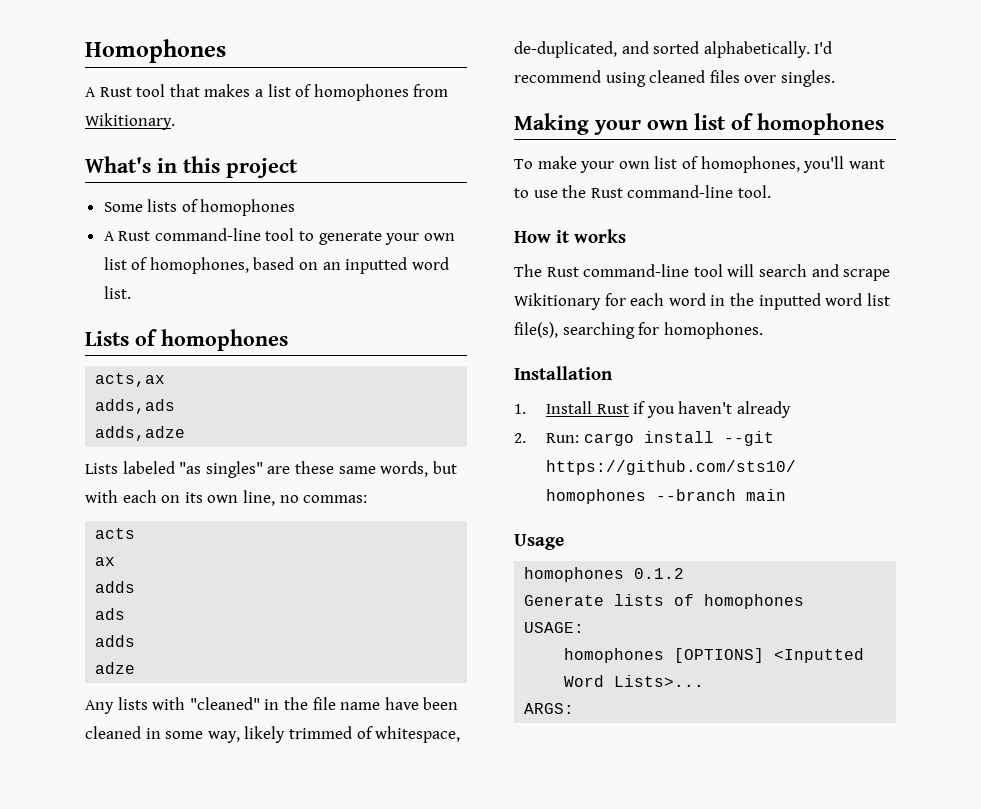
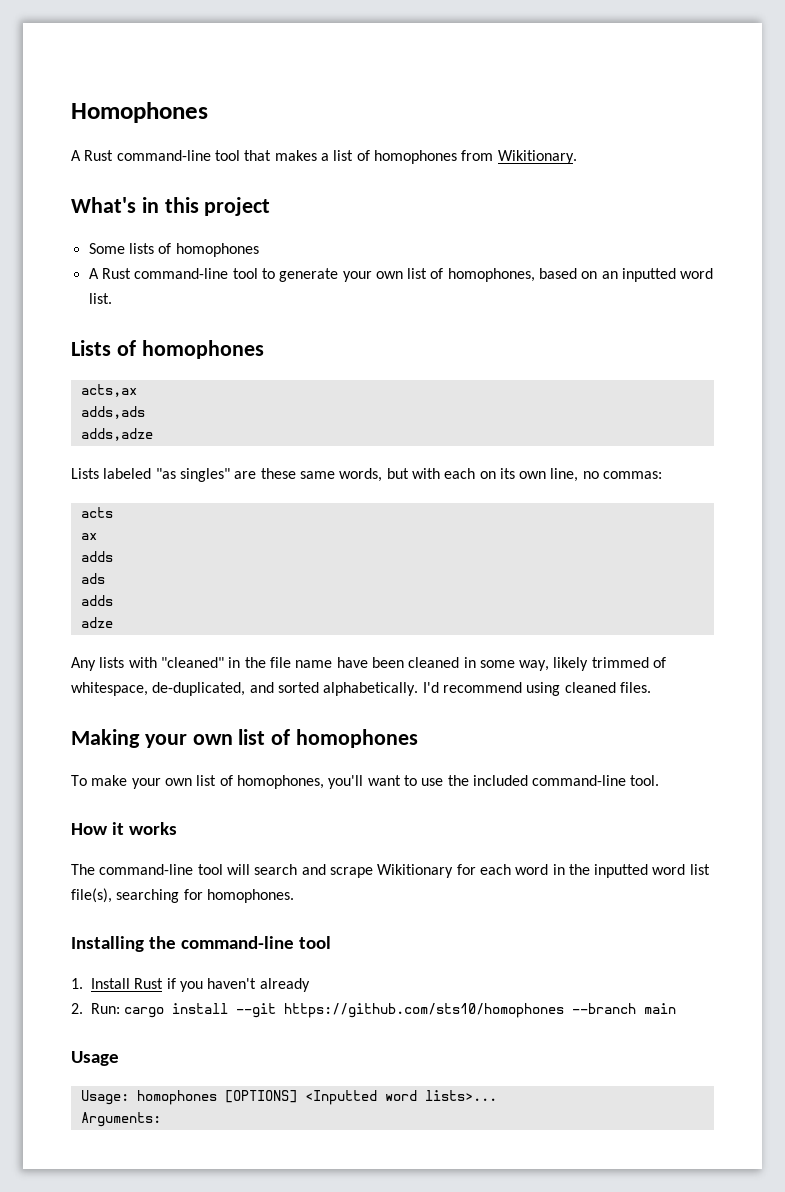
- A Rust tool that makes a list of homophones from Wikitionary.
+ A Rust command-line tool that makes a list of homophones from Wikitionary.
- I'd recommend using cleaned files over singles.
+ I'd recommend using cleaned files.
- To make your own list of homophones, you'll want to use the Rust command-line tool.
+ To make your own list of homophones, you'll want to use the included command-line tool.
- The Rust command-line tool will search and scrape Wikitionary for each word in the inputted word list file(s), searching for homophones.
+ The command-line tool will search and scrape Wikitionary for each word in the inputted word list file(s), searching for homophones.
- Installation
+ Installing the command-line tool
- homophones 0.1.2
- Generate lists of homophones
- USAGE:
- homophones [OPTIONS] <Inputted Word Lists>...
- ARGS:
+ Usage: homophones [OPTIONS] <Inputted word lists>...
+ Arguments:

